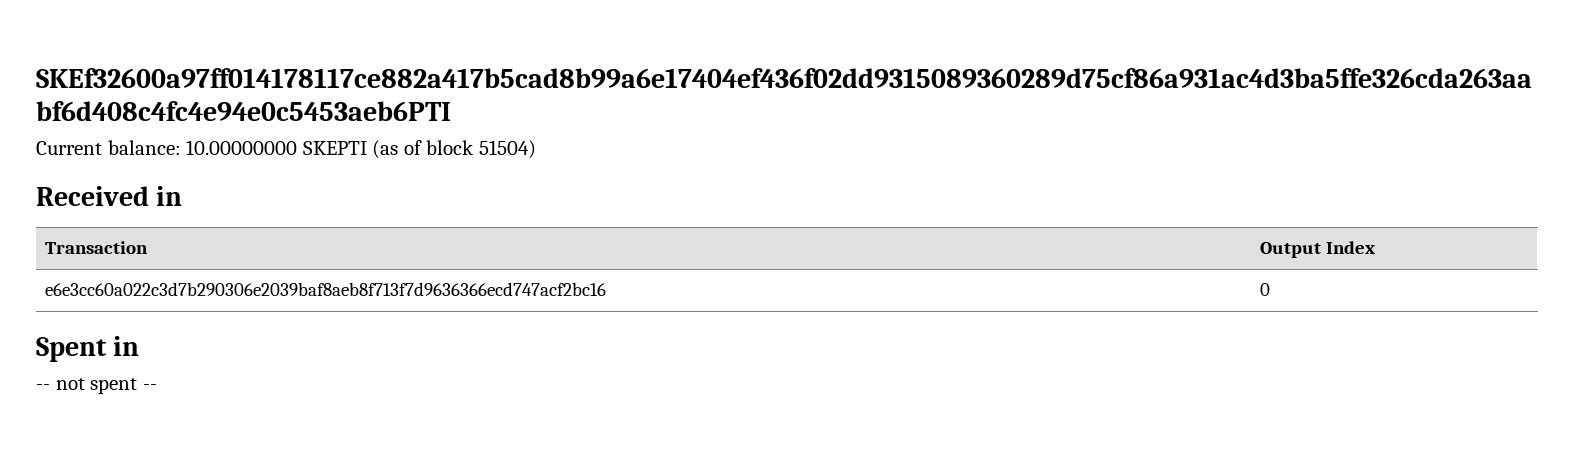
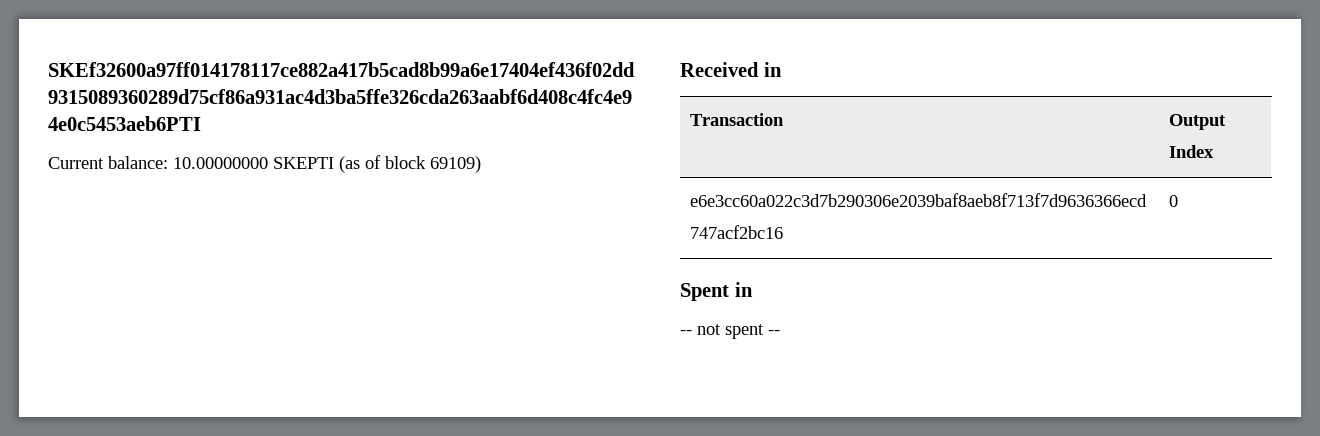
- Current balance: 10.00000000 SKEPTI (as of block 51504)
+ Current balance: 10.00000000 SKEPTI (as of block 69109)

